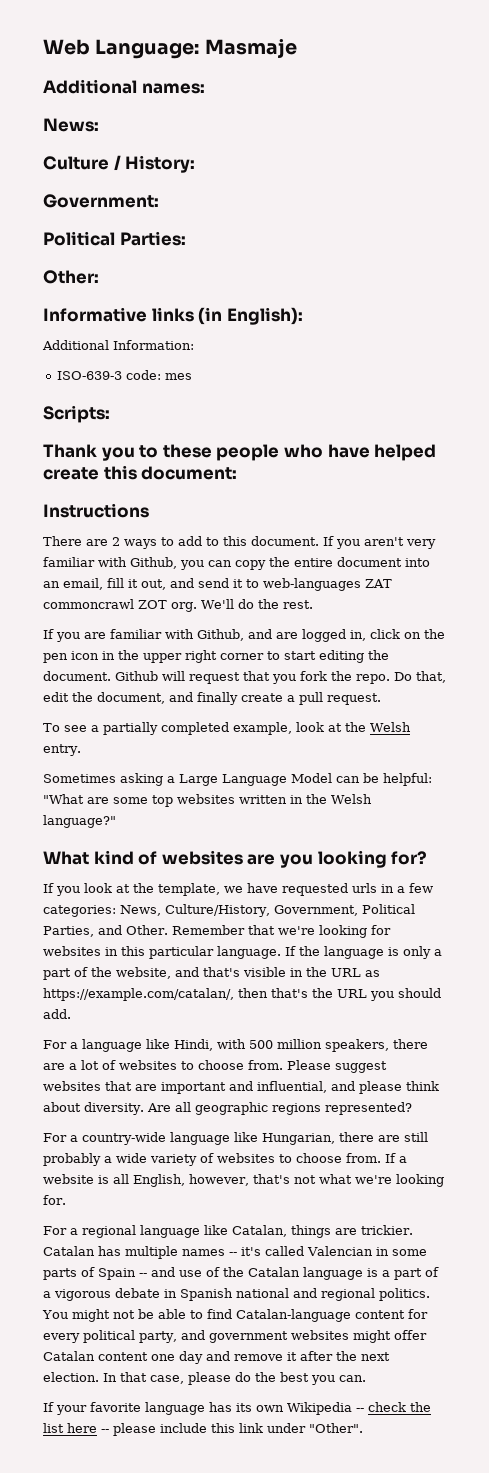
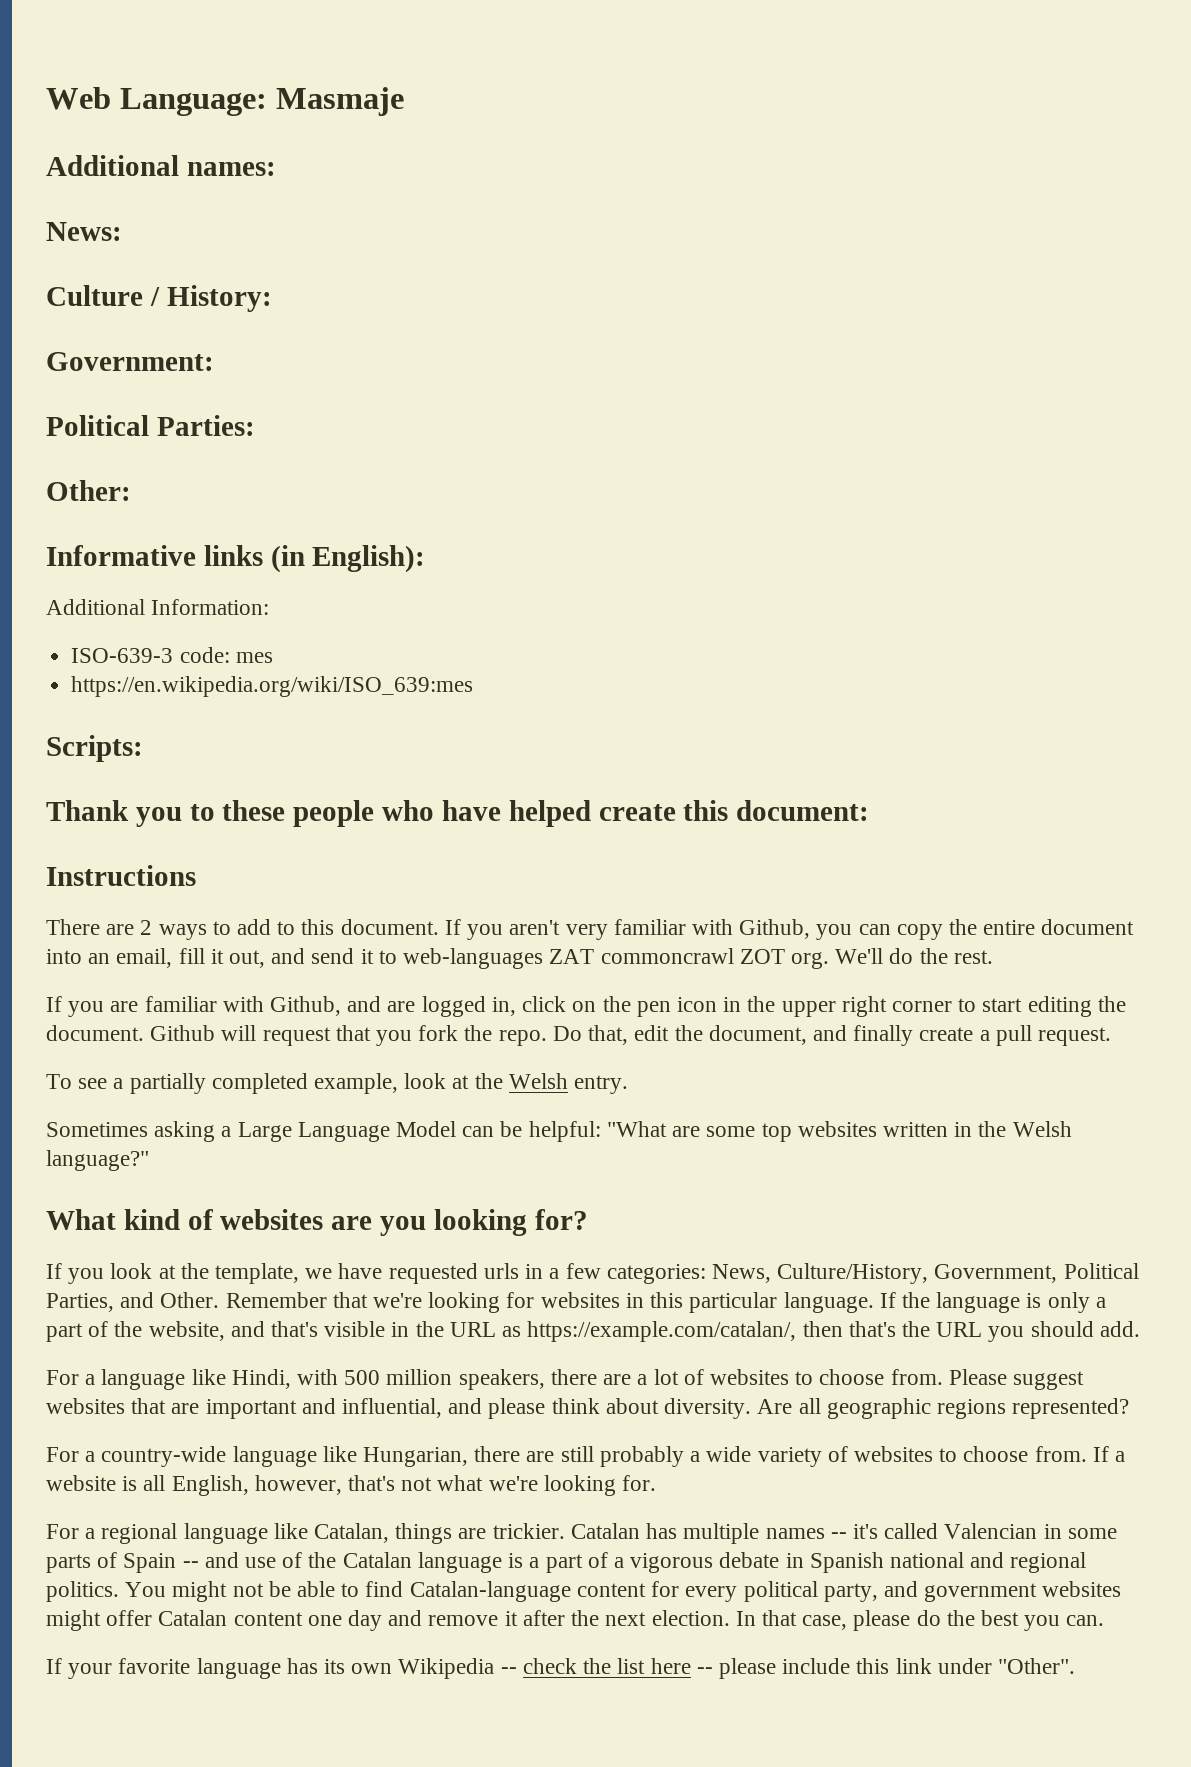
+ https://en.wikipedia.org/wiki/ISO_639:mes

